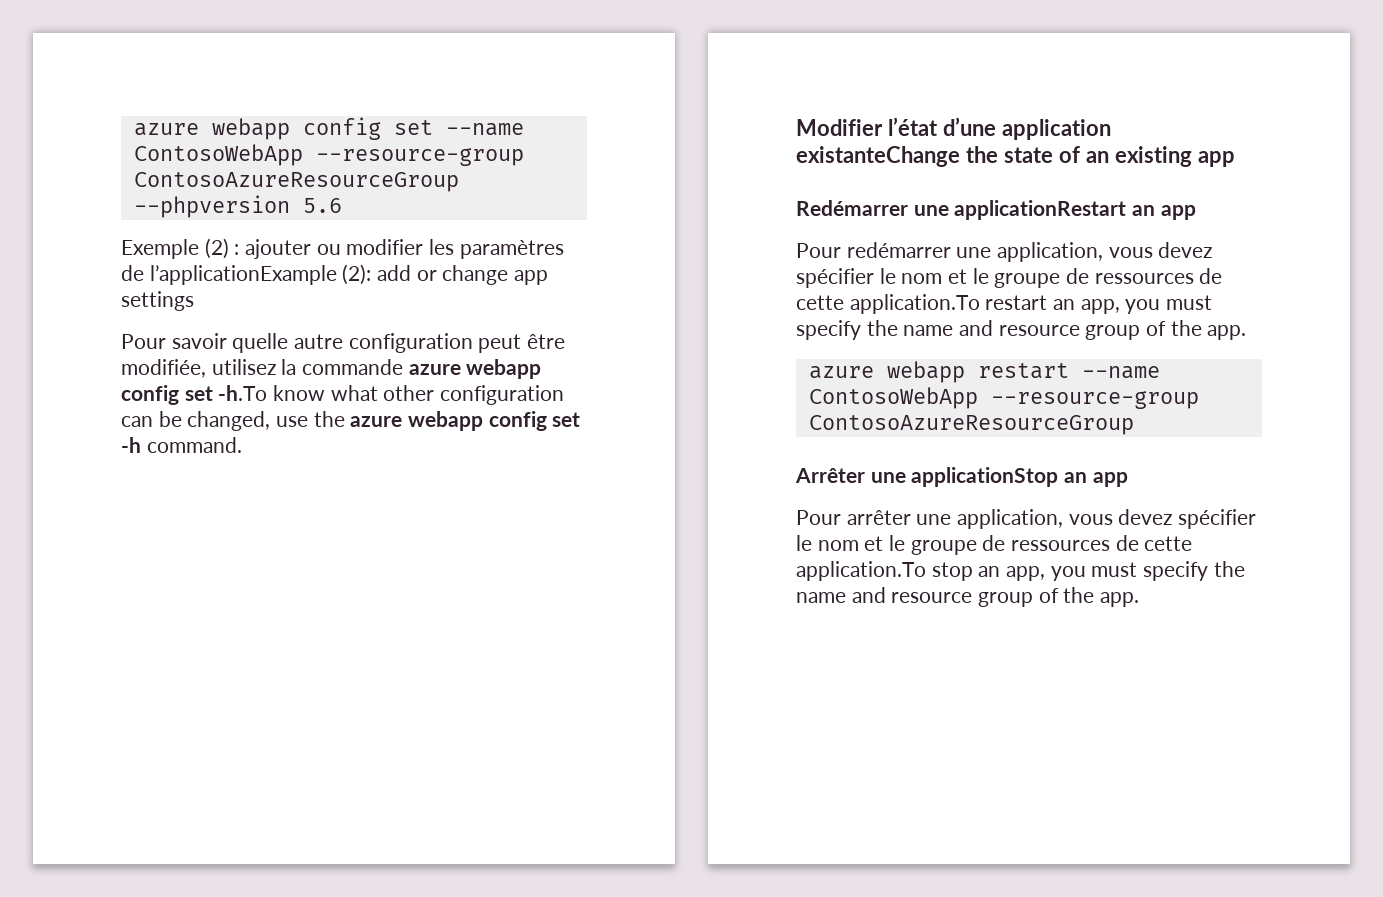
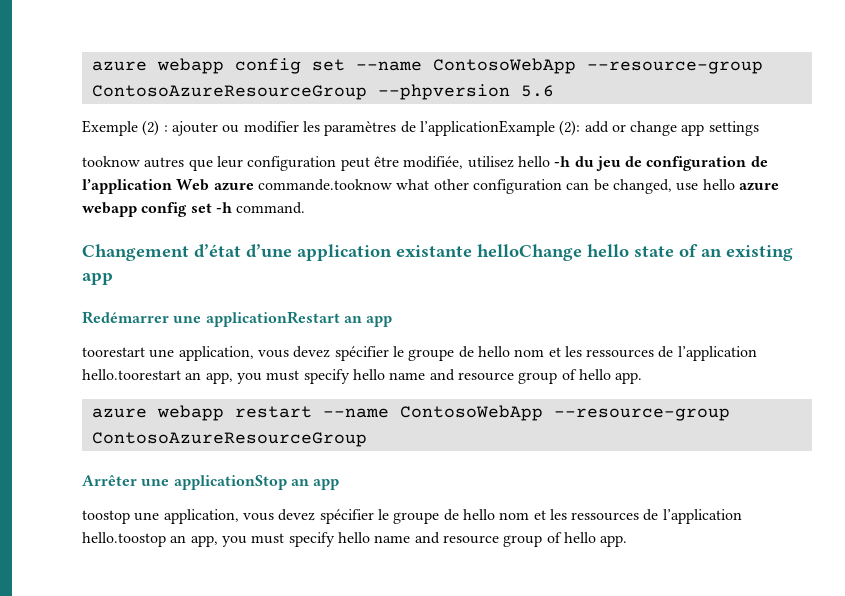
- Pour savoir quelle autre configuration peut être modifiée, utilisez la commande azure webapp config set -h.To know what other configuration can be changed, use the azure webapp config set -h command.
+ tooknow autres que leur configuration peut être modifiée, utilisez hello -h du jeu de configuration de l’application Web azure commande.tooknow what other configuration can be changed, use hello azure webapp config set -h command.
- Modifier l’état d’une application existanteChange the state of an existing app
+ Changement d’état d’une application existante helloChange hello state of an existing app
- Pour redémarrer une application, vous devez spécifier le nom et le groupe de ressources de cette application.To restart an app, you must specify the name and resource group of the app.
+ toorestart une application, vous devez spécifier le groupe de hello nom et les ressources de l’application hello.toorestart an app, you must specify hello name and resource group of hello app.
- Pour arrêter une application, vous devez spécifier le nom et le groupe de ressources de cette application.To stop an app, you must specify the name and resource group of the app.
+ toostop une application, vous devez spécifier le groupe de hello nom et les ressources de l’application hello.toostop an app, you must specify hello name and resource group of hello app.

